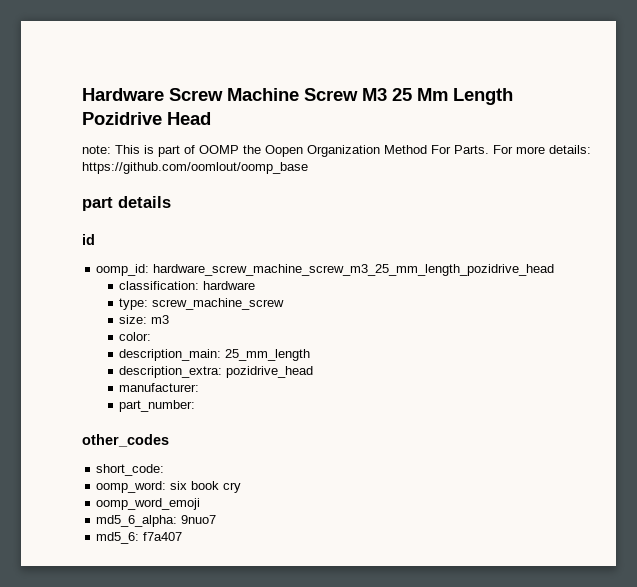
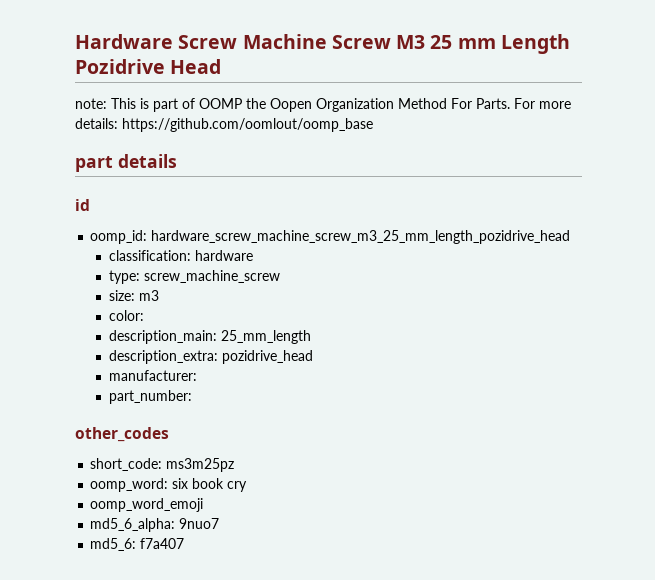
- Hardware Screw Machine Screw M3 25 Mm Length Pozidrive Head
+ Hardware Screw Machine Screw M3 25 mm Length Pozidrive Head
- short_code:
+ short_code: ms3m25pz

